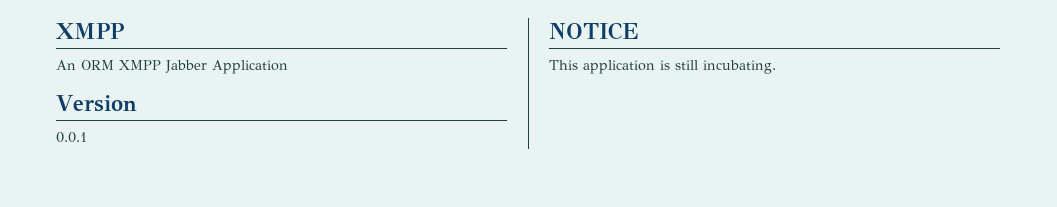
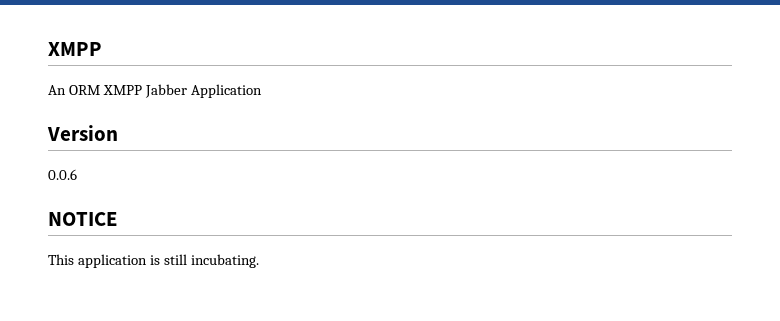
- 0.0.1
+ 0.0.6

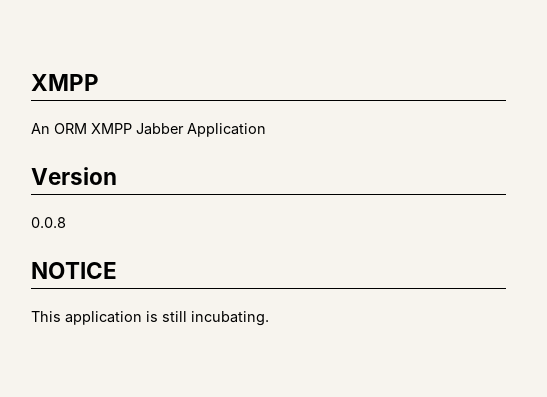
- 0.0.6
+ 0.0.8

